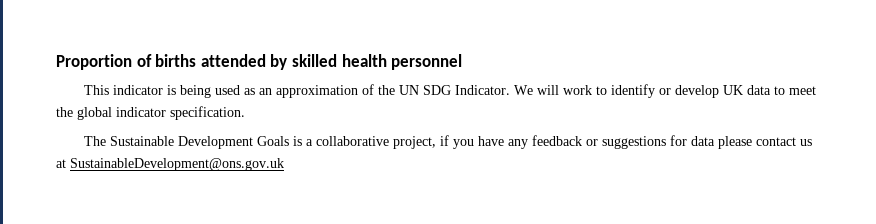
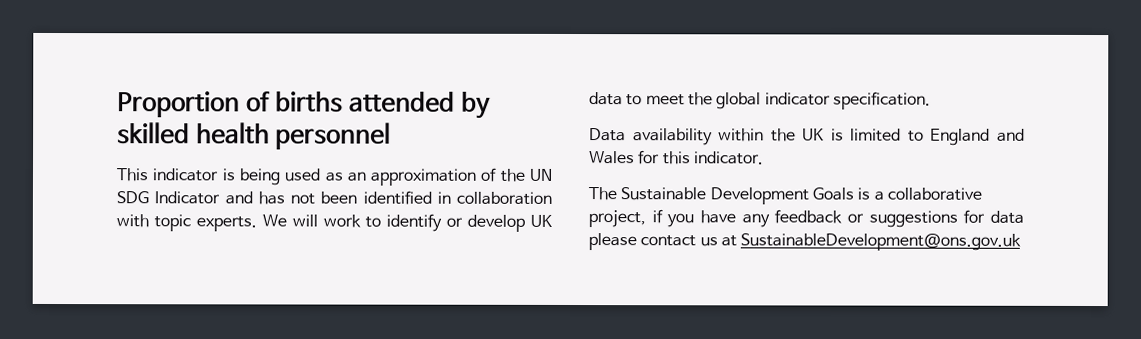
- This indicator is being used as an approximation of the UN SDG Indicator.
+ This indicator is being used as an approximation of the UN SDG Indicator and has not been identified in collaboration with topic experts.
+ Data availability within the UK is limited to England and Wales for this indicator.

